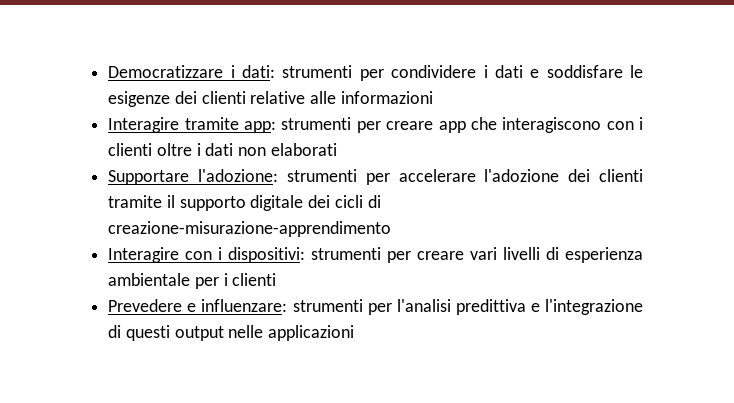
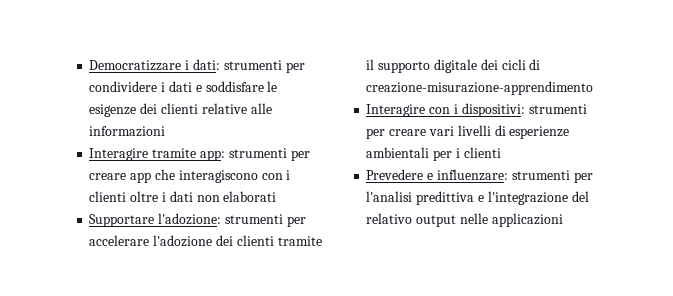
- Interagire con i dispositivi: strumenti per creare vari livelli di esperienza ambientale per i clienti
+ Interagire con i dispositivi: strumenti per creare vari livelli di esperienze ambientali per i clienti
- Prevedere e influenzare: strumenti per l'analisi predittiva e l'integrazione di questi output nelle applicazioni
+ Prevedere e influenzare: strumenti per l'analisi predittiva e l'integrazione del relativo output nelle applicazioni

